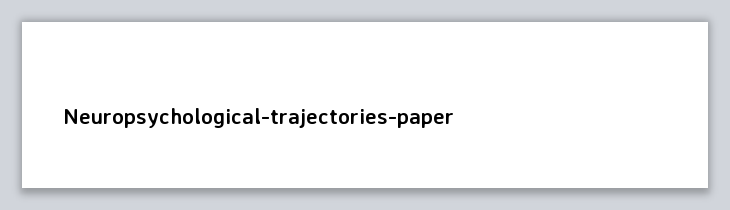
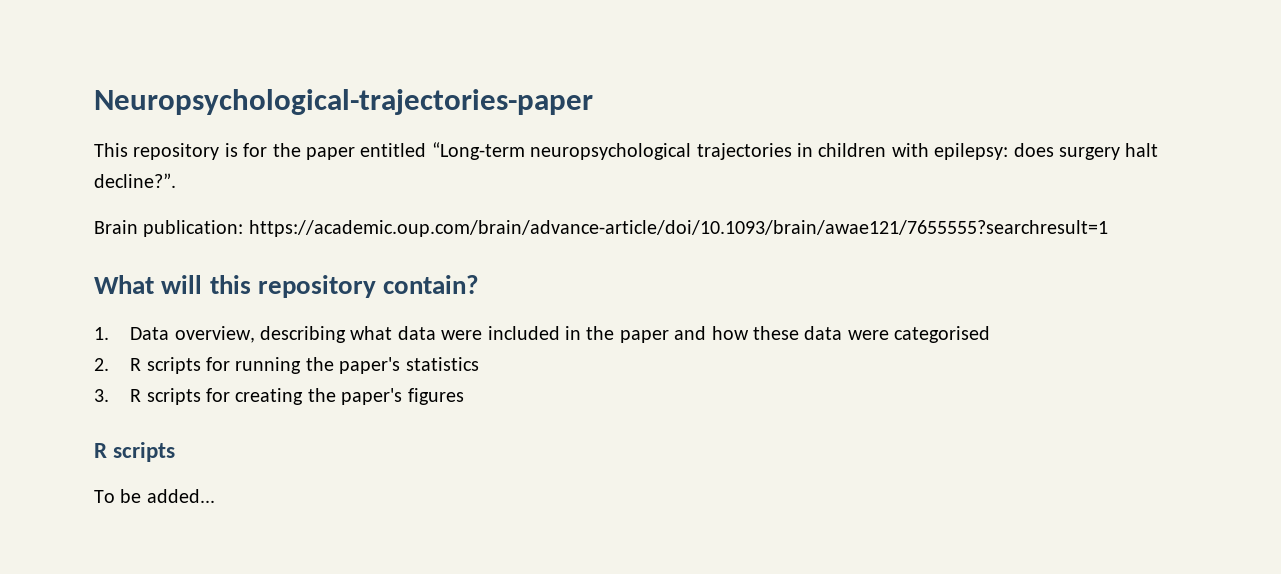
+ This repository is for the paper entitled “Long-term neuropsychological trajectories in children with epilepsy: does surgery halt decline?”.
+ Brain publication: https://academic.oup.com/brain/advance-article/doi/10.1093/brain/awae121/7655555?searchresult=1
+ What will this repository contain?
+ 1. Data overview, describing what data were included in the paper and how these data were categorised
+ 2. R scripts for running the paper's statistics
+ 3. R scripts for creating the paper's figures
+ R scripts
+ To be added...

